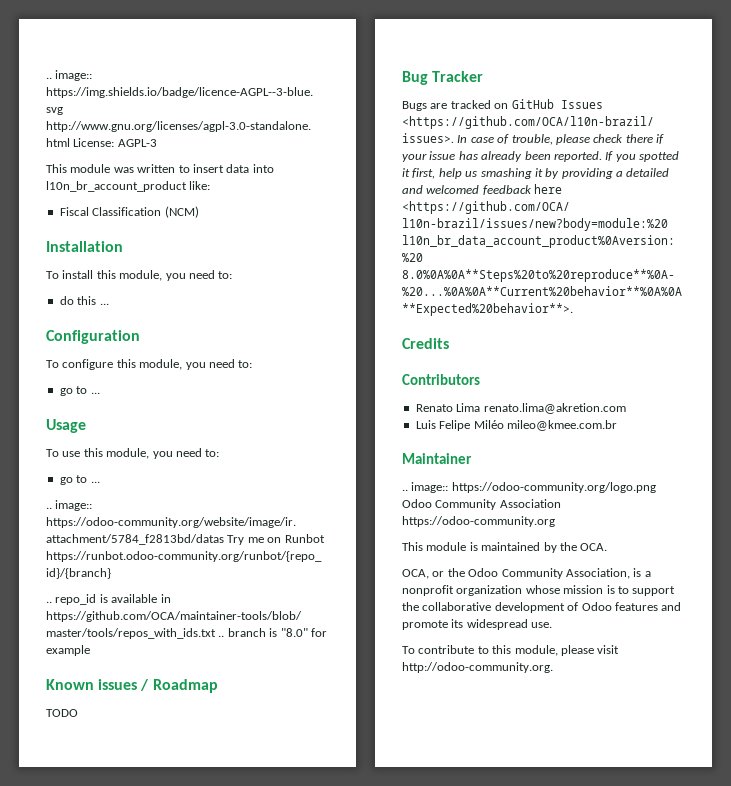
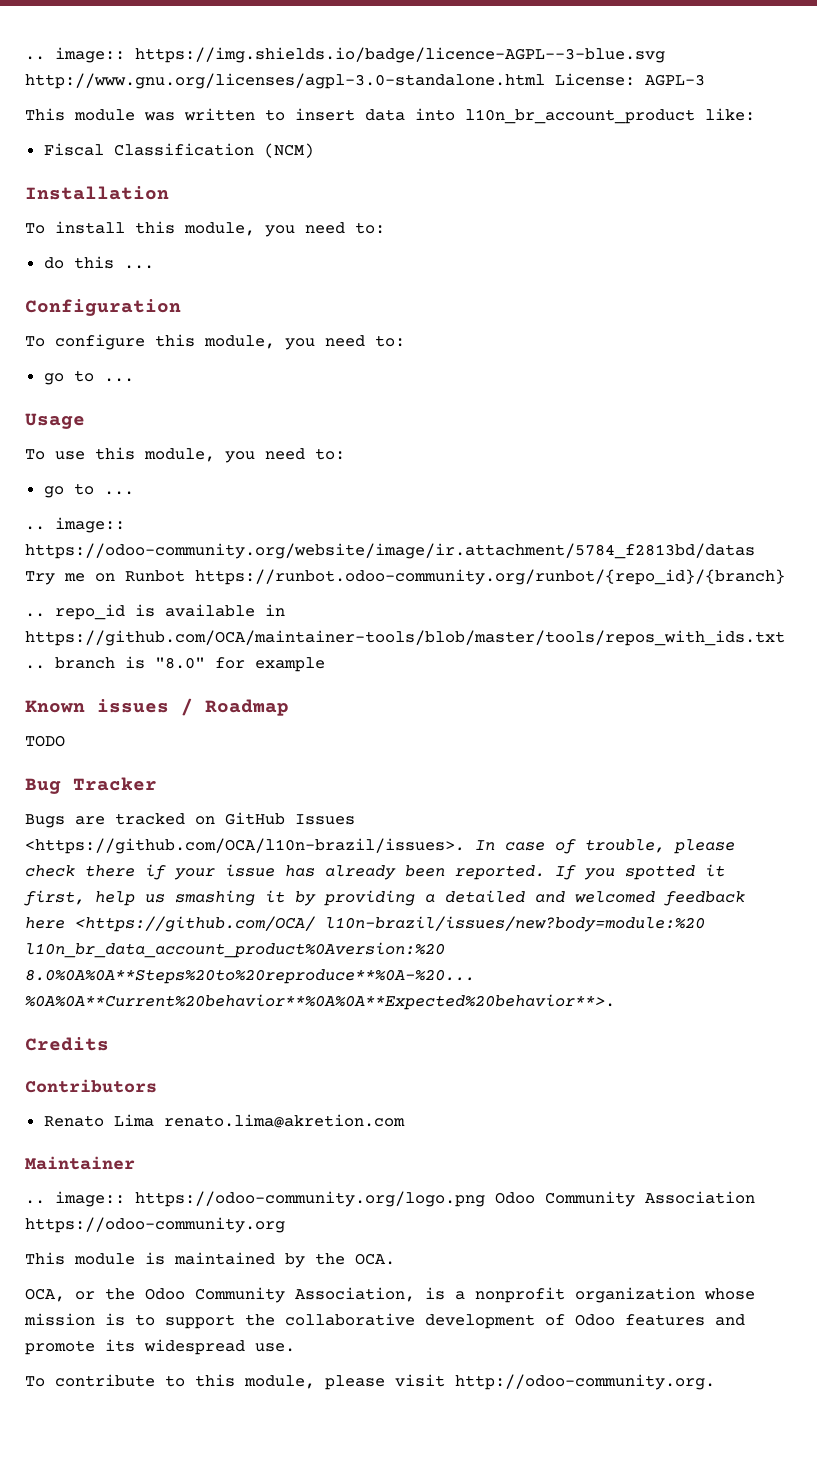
- Luis Felipe Miléo mileo@kmee.com.br

